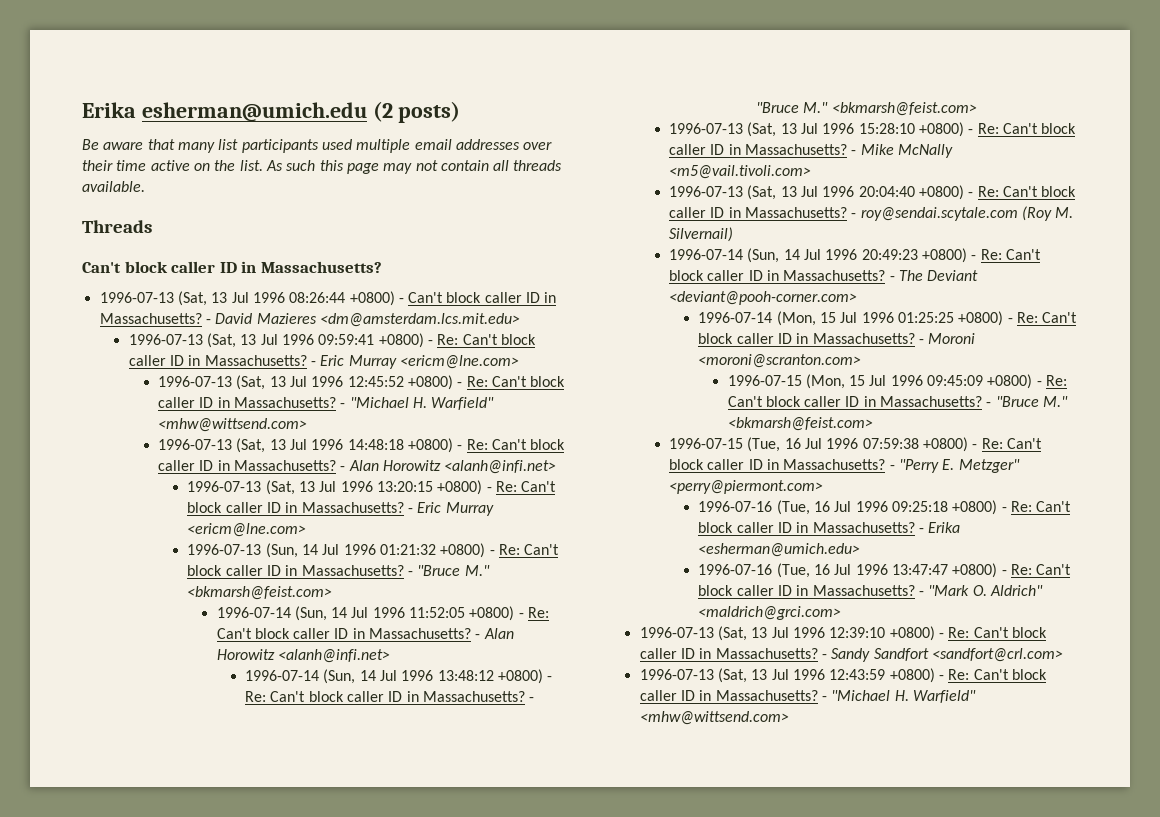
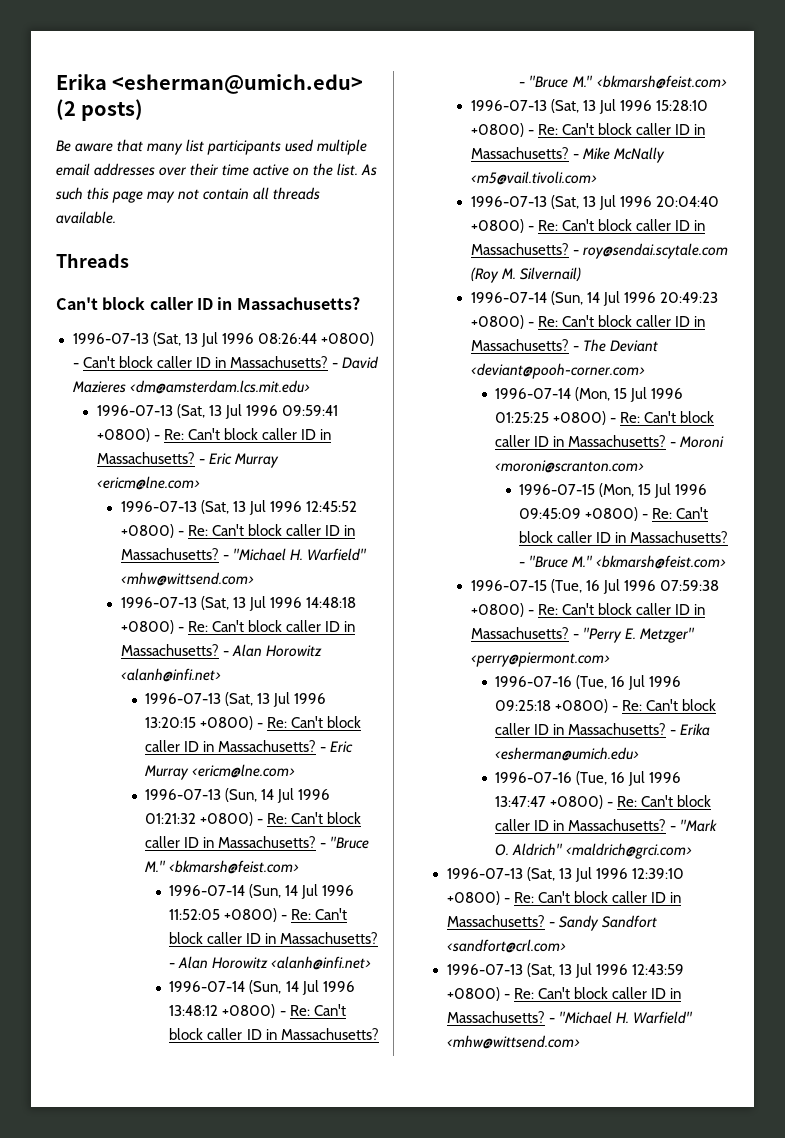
- Erika esherman@umich.edu (2 posts)
+ Erika <esherman@umich.edu> (2 posts)

